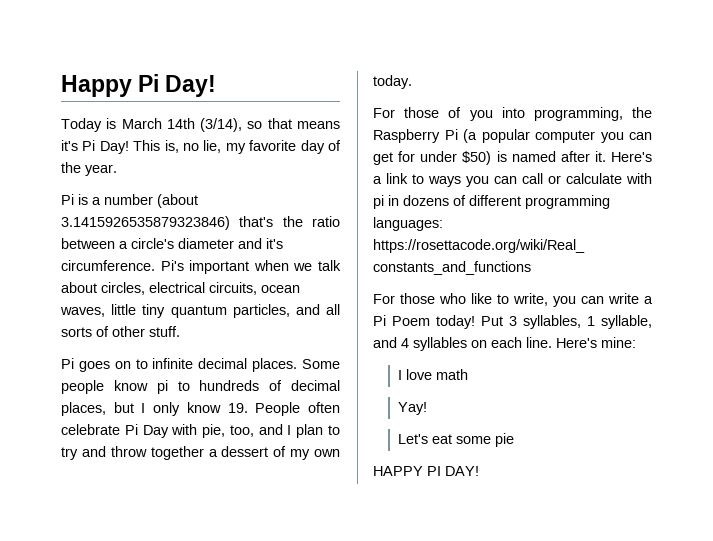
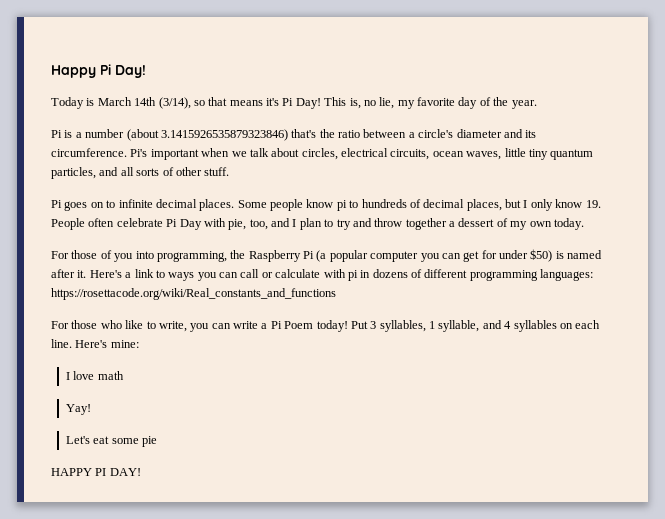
- Pi is a number (about 3.1415926535879323846) that's the ratio between a circle's diameter and it's circumference.
+ Pi is a number (about 3.1415926535879323846) that's the ratio between a circle's diameter and its circumference.

